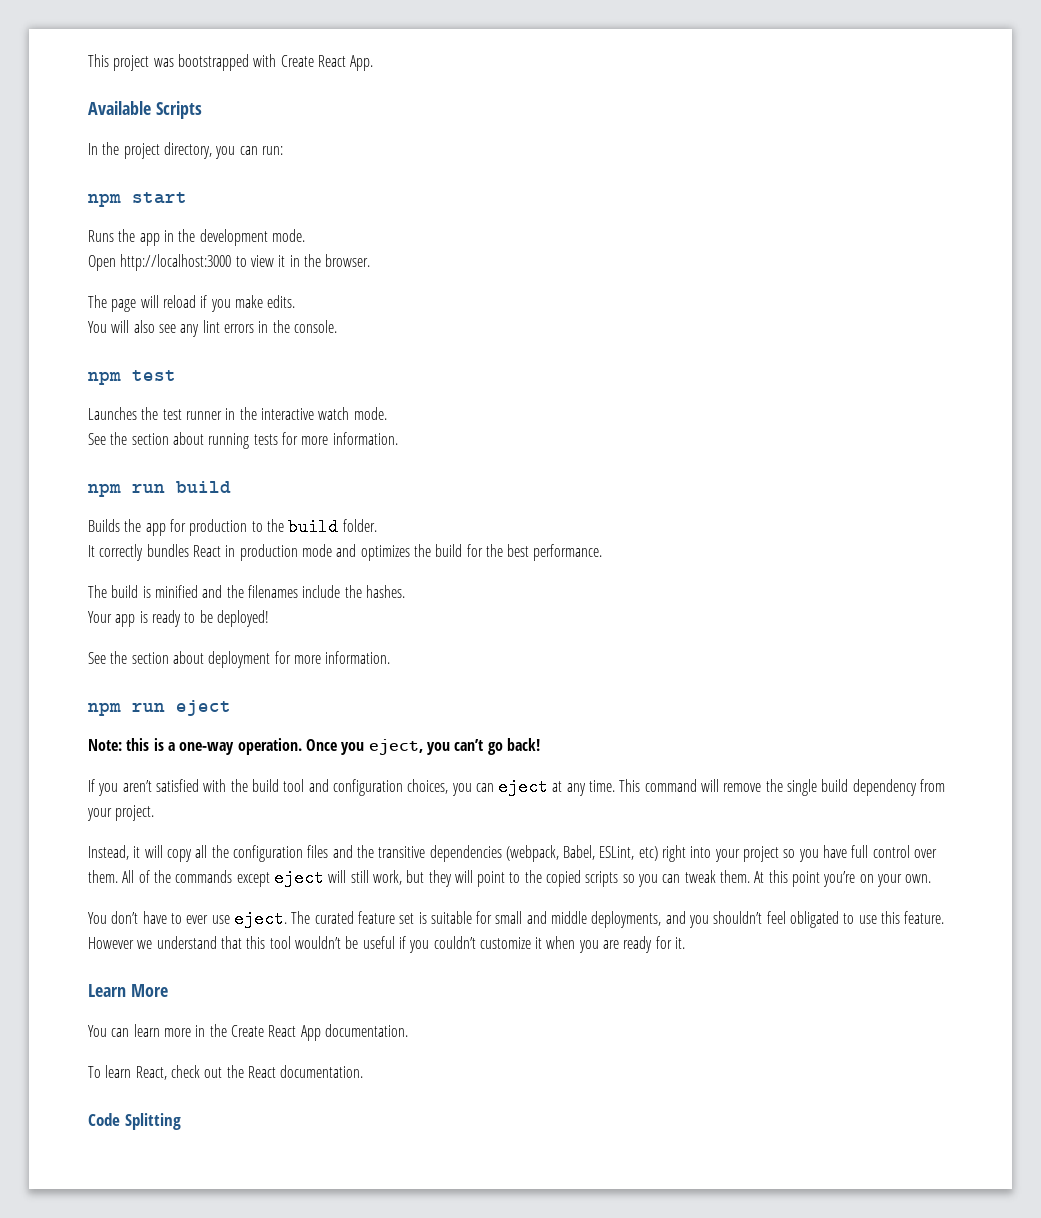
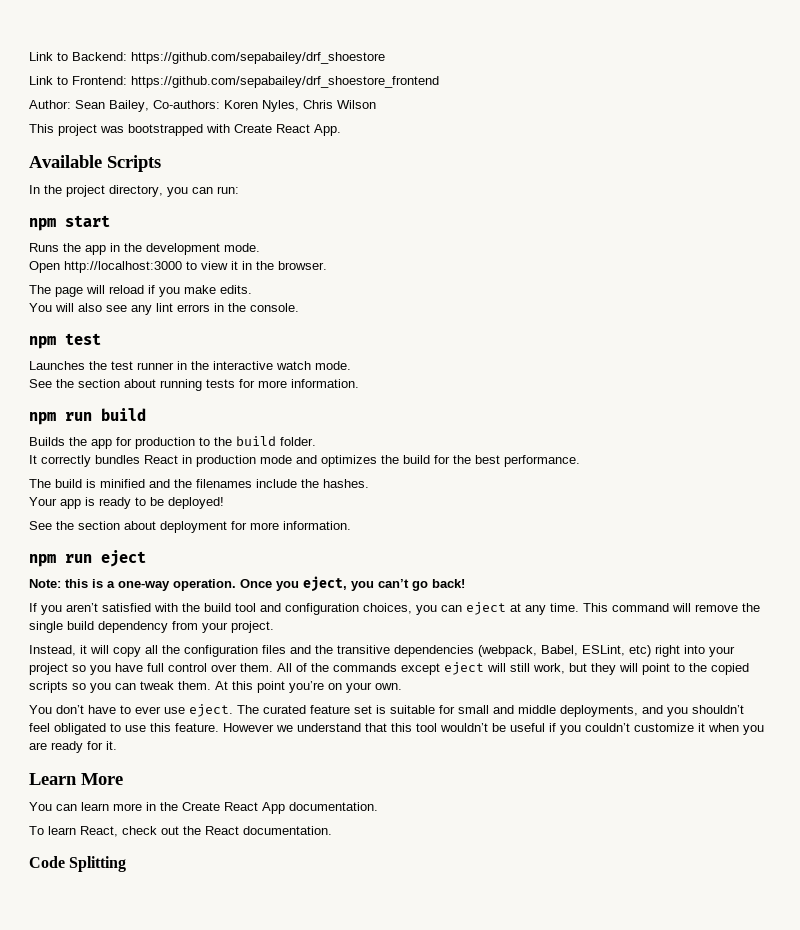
+ Link to Backend: https://github.com/sepabailey/drf_shoestore
+ Link to Frontend: https://github.com/sepabailey/drf_shoestore_frontend
+ Author: Sean Bailey, Co-authors: Koren Nyles, Chris Wilson

